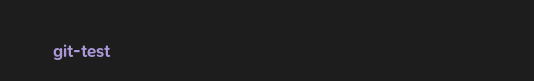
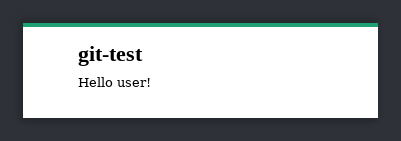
+ Hello user!

